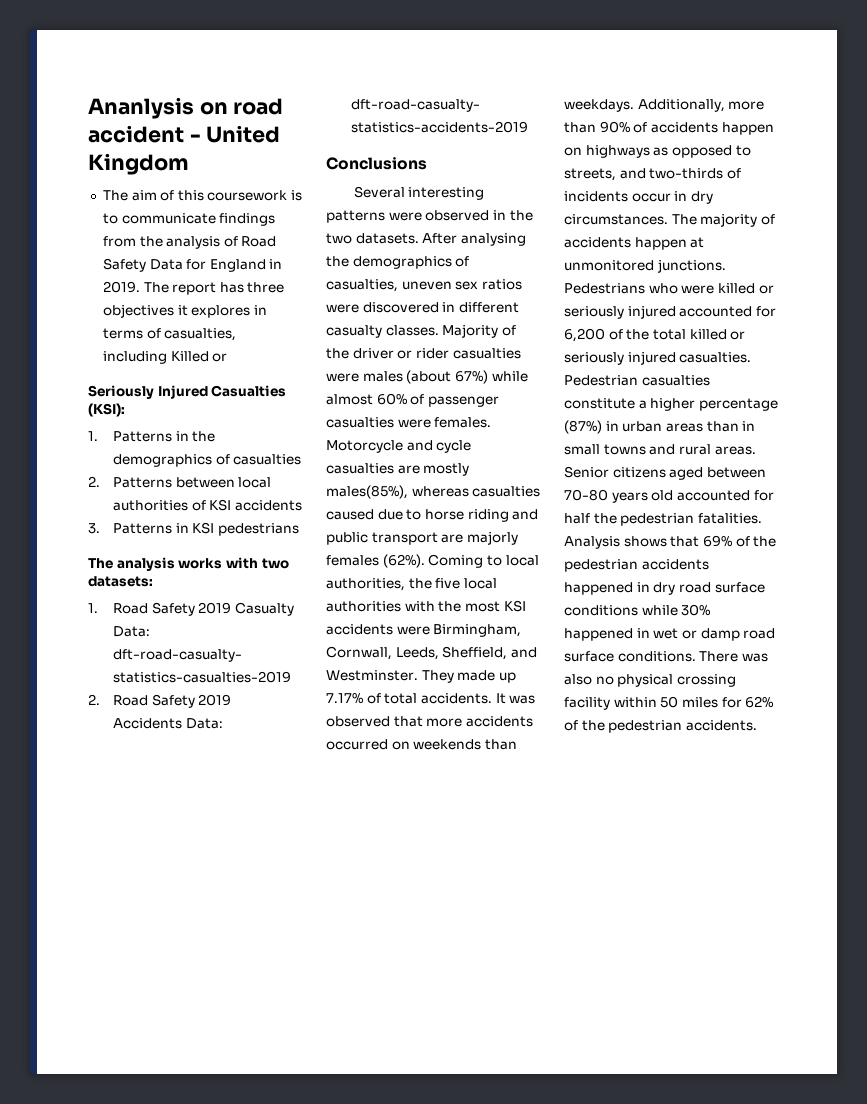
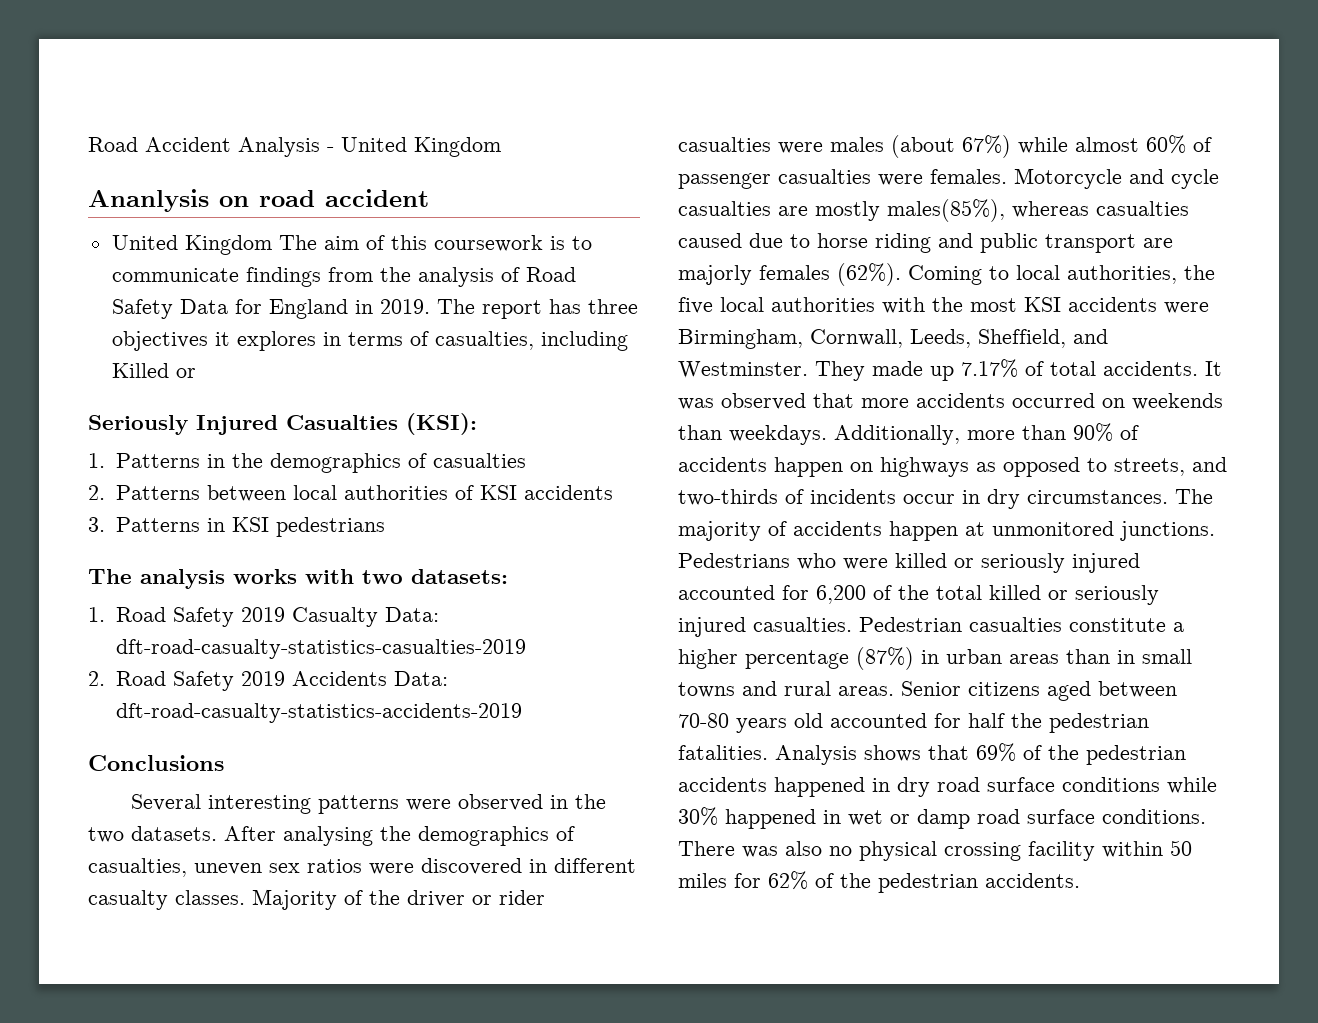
+ Road Accident Analysis - United Kingdom
- Ananlysis on road accident - United Kingdom
- The aim of this coursework is to communicate findings from the analysis of Road Safety Data for England in 2019.
+ Ananlysis on road accident
+ United Kingdom The aim of this coursework is to communicate findings from the analysis of Road Safety Data for England in 2019.

